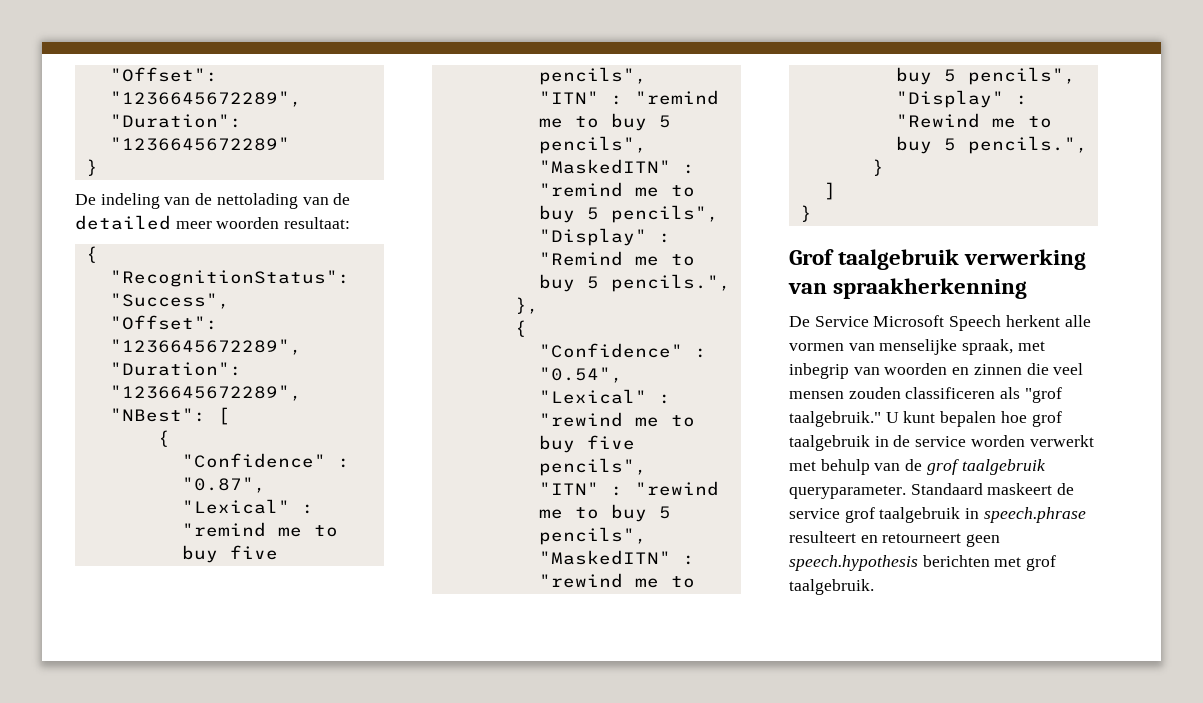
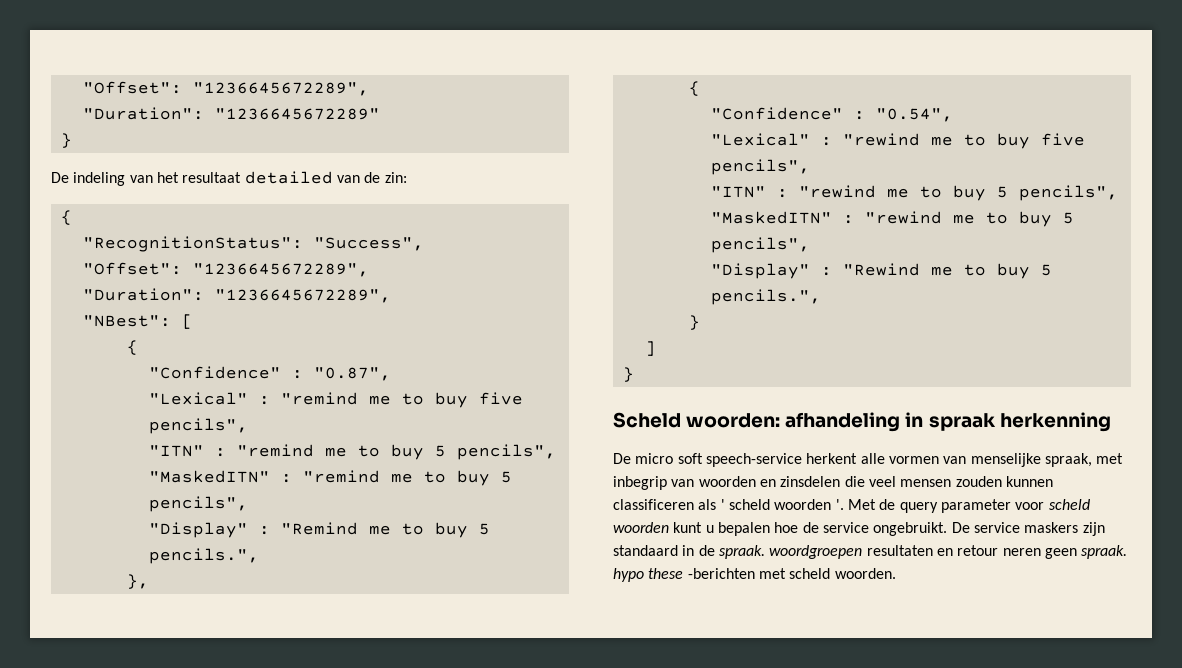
- De indeling van de nettolading van de detailed meer woorden resultaat:
+ De indeling van het resultaat detailed van de zin:
- Grof taalgebruik verwerking van spraakherkenning
- De Service Microsoft Speech herkent alle vormen van menselijke spraak, met inbegrip van woorden en zinnen die veel mensen zouden classificeren als "grof taalgebruik." U kunt bepalen hoe grof taalgebruik in de service worden verwerkt met behulp van de grof taalgebruik queryparameter. Standaard maskeert de service grof taalgebruik in speech.phrase resulteert en retourneert geen speech.hypothesis berichten met grof taalgebruik.
+ Scheld woorden: afhandeling in spraak herkenning
+ De micro soft speech-service herkent alle vormen van menselijke spraak, met inbegrip van woorden en zinsdelen die veel mensen zouden kunnen classificeren als ' scheld woorden '. Met de query parameter voor scheld woorden kunt u bepalen hoe de service ongebruikt. De service maskers zijn standaard in de spraak. woordgroepen resultaten en retour neren geen spraak. hypo these -berichten met scheld woorden.

